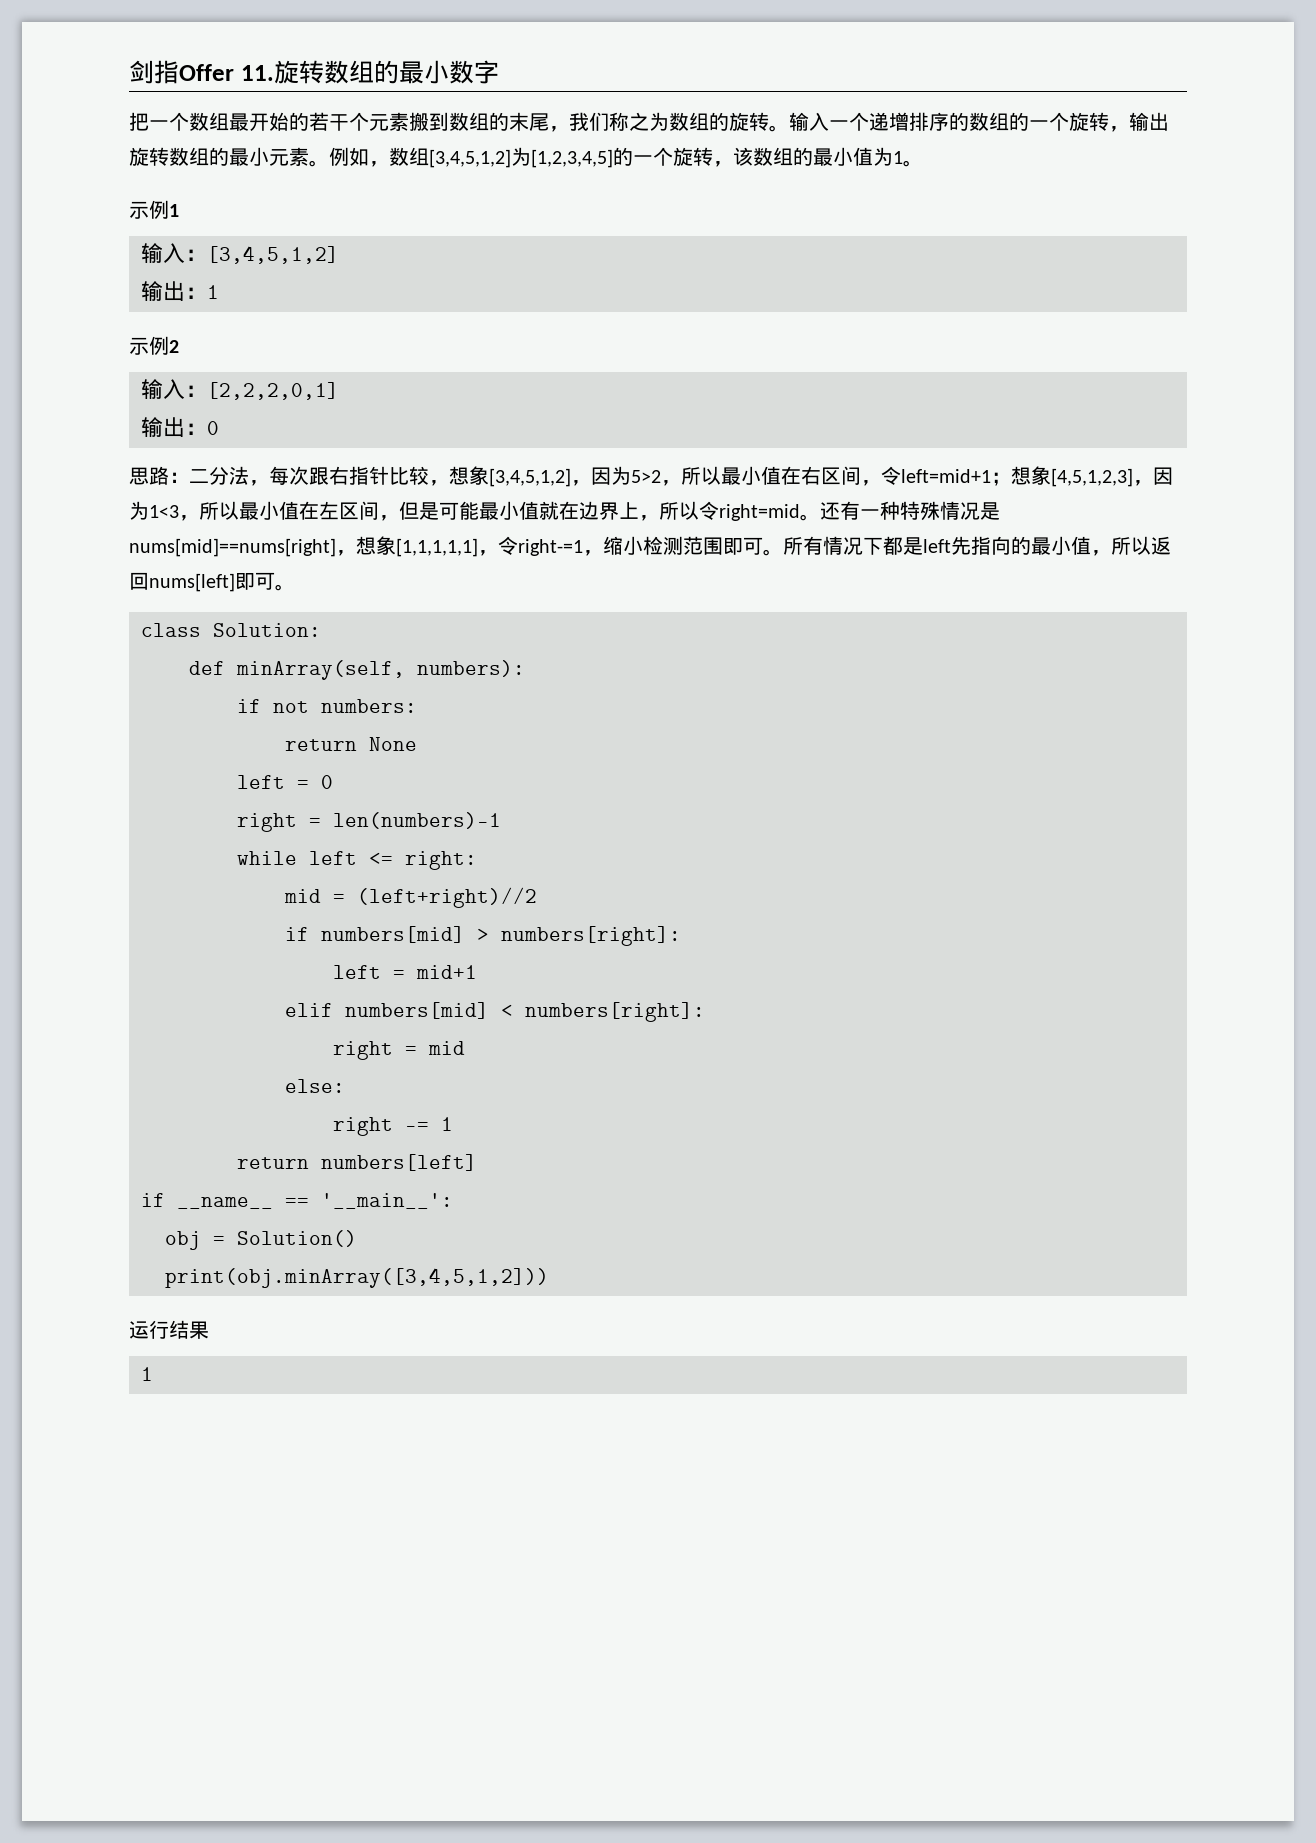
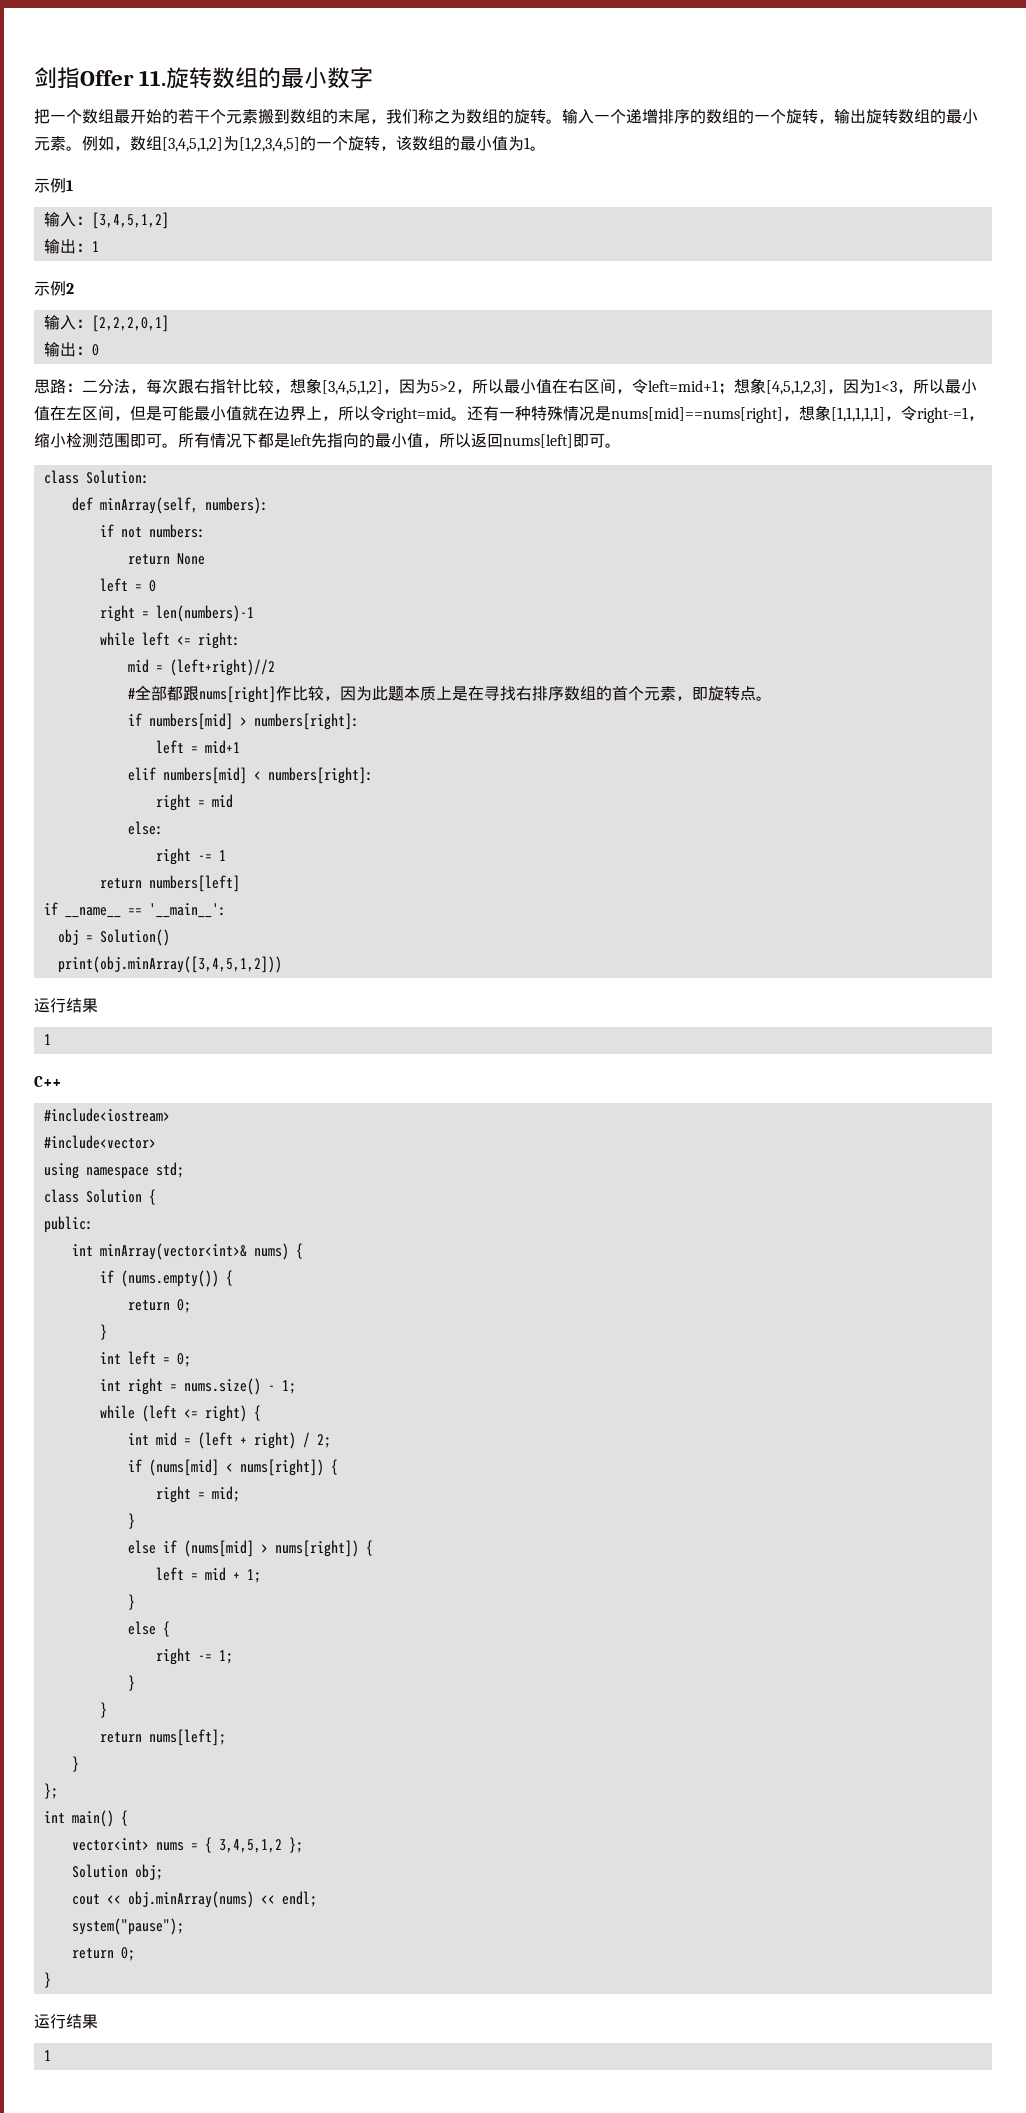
+ #全部都跟nums[right]作比较，因为此题本质上是在寻找右排序数组的首个元素，即旋转点。
+ C++
+ #include<iostream>
+ #include<vector>
+ using namespace std;
+ class Solution {
+ public:
+ int minArray(vector<int>& nums) {
+ if (nums.empty()) {
+ return 0;
+ }
+ int left = 0;
+ int right = nums.size() - 1;
+ while (left <= right) {
+ int mid = (left + right) / 2;
+ if (nums[mid] < nums[right]) {
+ right = mid;
+ }
+ else if (nums[mid] > nums[right]) {
+ left = mid + 1;
+ }
+ else {
+ right -= 1;
+ }
+ }
+ return nums[left];
+ }
+ };
+ int main() {
+ vector<int> nums = { 3,4,5,1,2 };
+ Solution obj;
+ cout << obj.minArray(nums) << endl;
+ system("pause");
+ return 0;
+ }
+ 运行结果
+ 1

